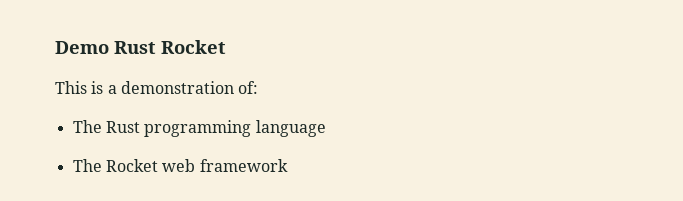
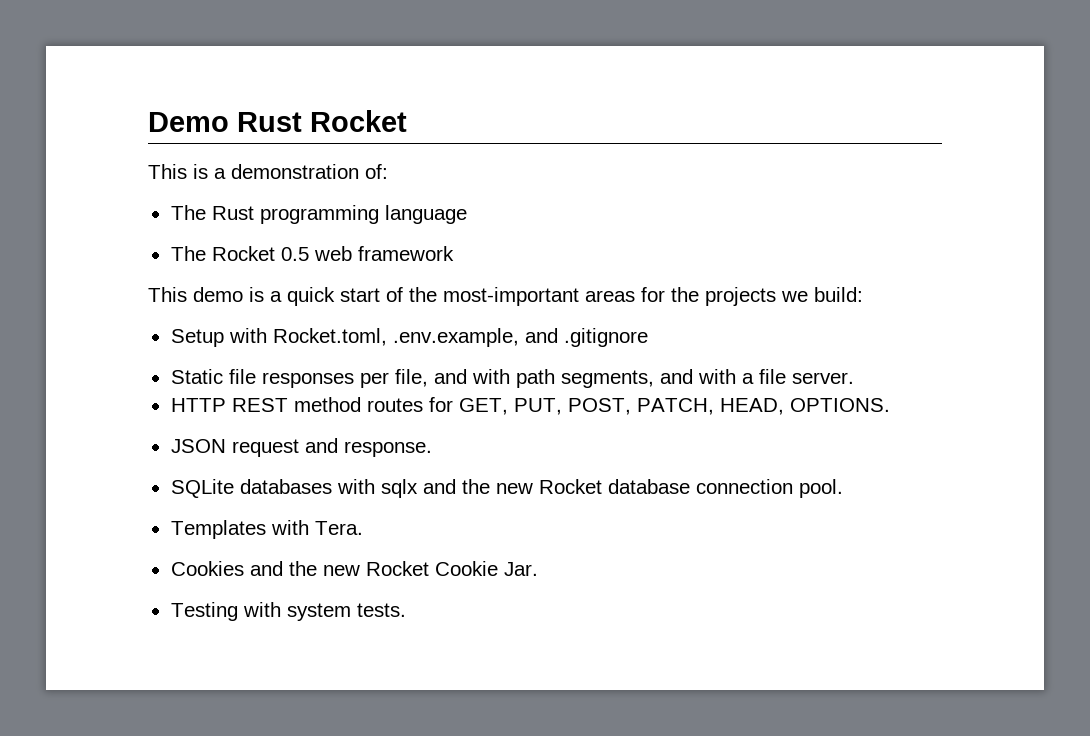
- The Rocket web framework
+ The Rocket 0.5 web framework
+ This demo is a quick start of the most-important areas for the projects we build:
+ Setup with Rocket.toml, .env.example, and .gitignore
+ Static file responses per file, and with path segments, and with a file server.
+ HTTP REST method routes for GET, PUT, POST, PATCH, HEAD, OPTIONS.
+ JSON request and response.
+ SQLite databases with sqlx and the new Rocket database connection pool.
+ Templates with Tera.
+ Cookies and the new Rocket Cookie Jar.
+ Testing with system tests.

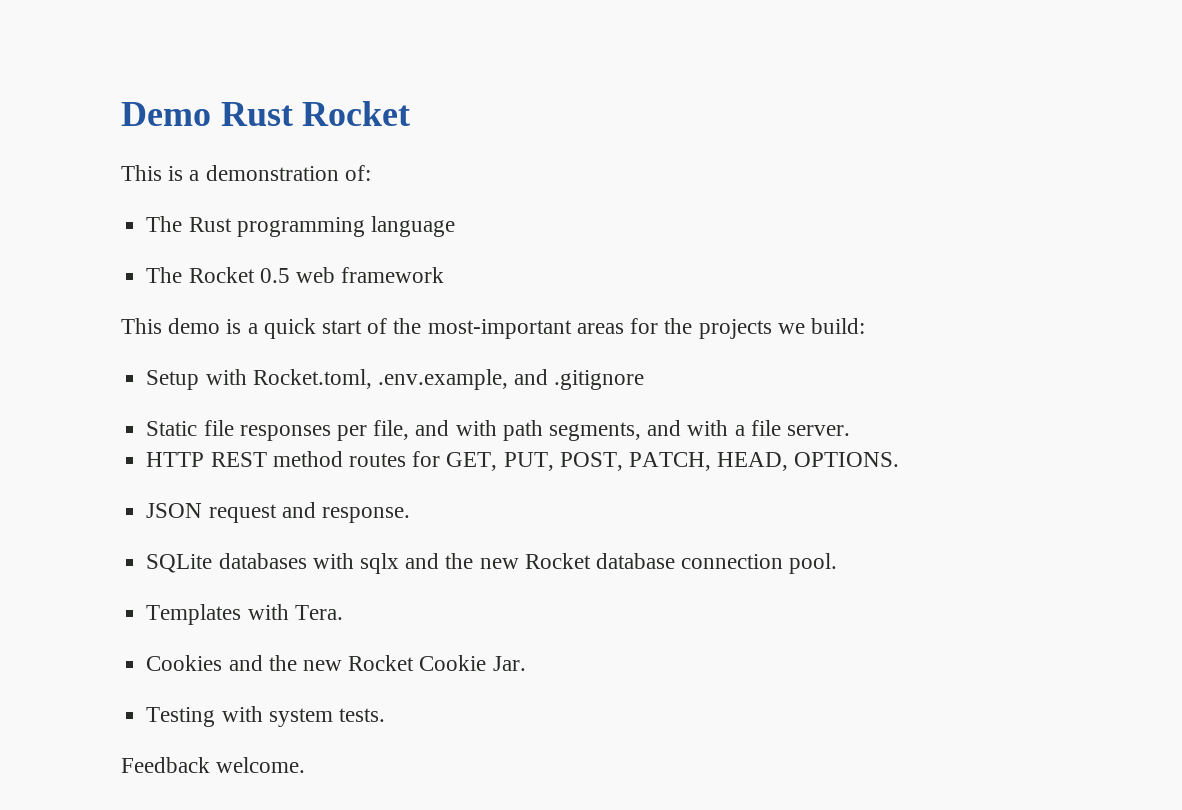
+ Feedback welcome.

